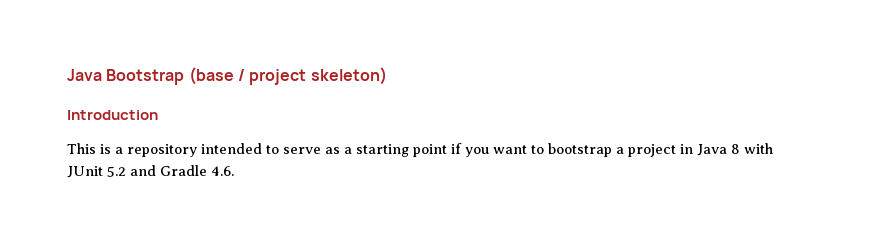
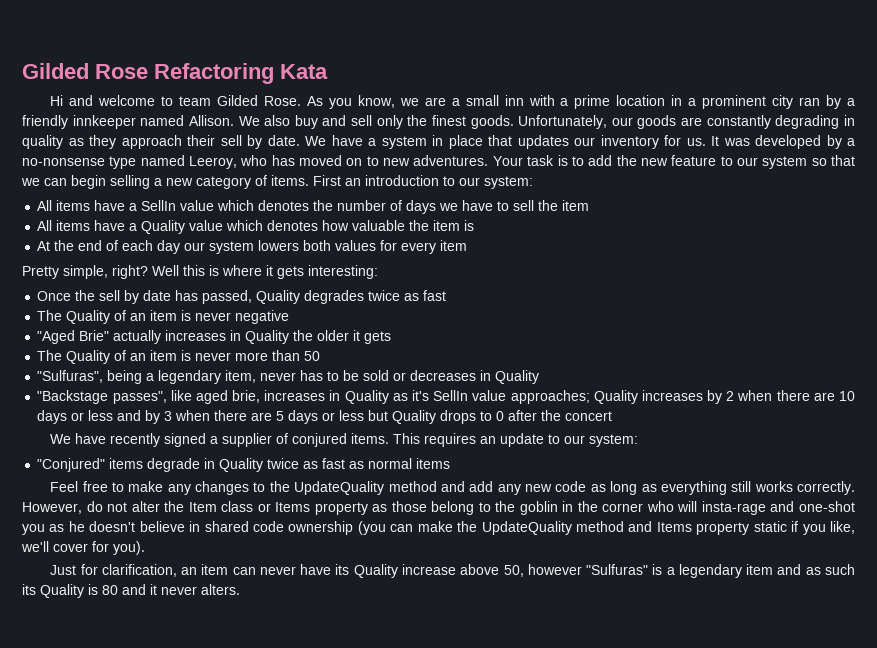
- Java Bootstrap (base / project skeleton)
- Introduction
- This is a repository intended to serve as a starting point if you want to bootstrap a project in Java 8 with JUnit 5.2 and Gradle 4.6.
+ Gilded Rose Refactoring Kata
+ Hi and welcome to team Gilded Rose. As you know, we are a small inn with a prime location in a prominent city ran by a friendly innkeeper named Allison. We also buy and sell only the finest goods. Unfortunately, our goods are constantly degrading in quality as they approach their sell by date. We have a system in place that updates our inventory for us. It was developed by a no-nonsense type named Leeroy, who has moved on to new adventures. Your task is to add the new feature to our system so that we can begin selling a new category of items. First an introduction to our system:
+ All items have a SellIn value which denotes the number of days we have to sell the item
+ All items have a Quality value which denotes how valuable the item is
+ At the end of each day our system lowers both values for every item
+ Pretty simple, right? Well this is where it gets interesting:
+ Once the sell by date has passed, Quality degrades twice as fast
+ The Quality of an item is never negative
+ "Aged Brie" actually increases in Quality the older it gets
+ The Quality of an item is never more than 50
+ "Sulfuras", being a legendary item, never has to be sold or decreases in Quality
+ "Backstage passes", like aged brie, increases in Quality as it's SellIn value approaches; Quality increases by 2 when there are 10 days or less and by 3 when there are 5 days or less but Quality drops to 0 after the concert
+ We have recently signed a supplier of conjured items. This requires an update to our system:
+ "Conjured" items degrade in Quality twice as fast as normal items
+ Feel free to make any changes to the UpdateQuality method and add any new code as long as everything still works correctly. However, do not alter the Item class or Items property as those belong to the goblin in the corner who will insta-rage and one-shot you as he doesn't believe in shared code ownership (you can make the UpdateQuality method and Items property static if you like, we'll cover for you).
+ Just for clarification, an item can never have its Quality increase above 50, however "Sulfuras" is a legendary item and as such its Quality is 80 and it never alters.

